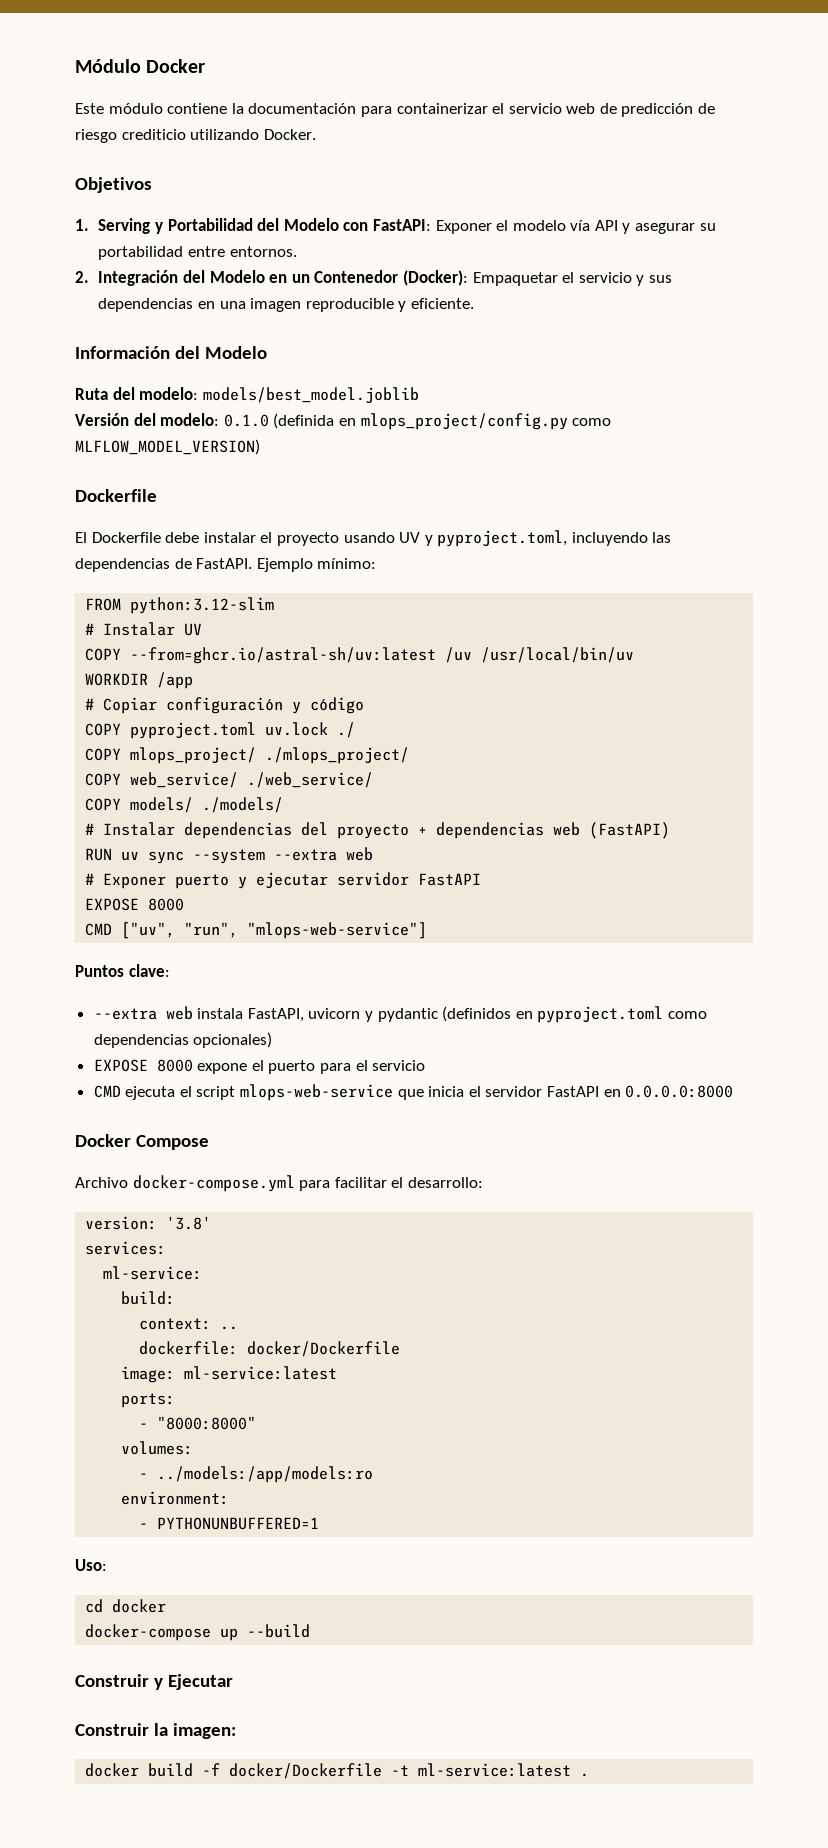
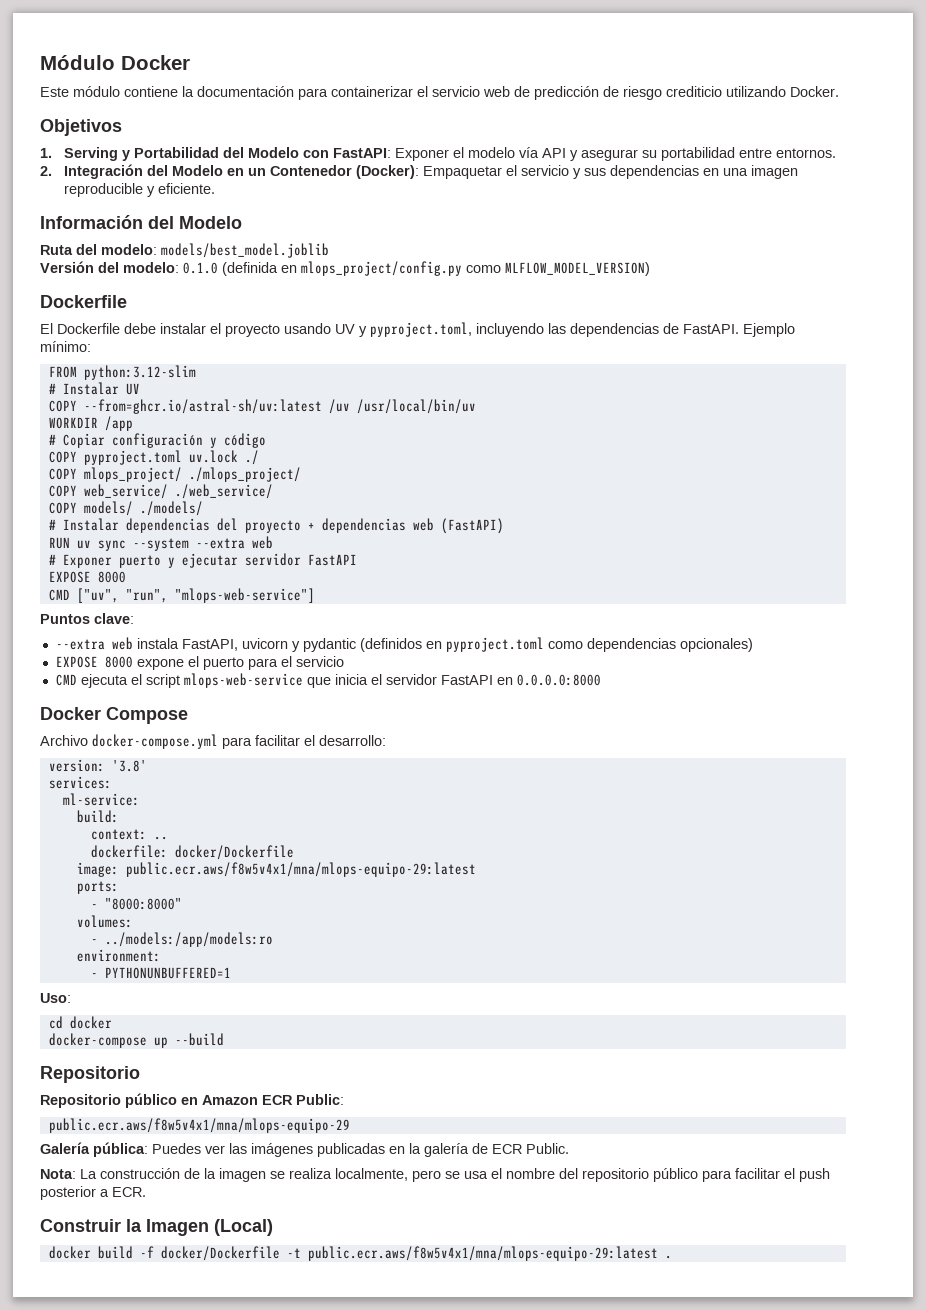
- image: ml-service:latest
+ image: public.ecr.aws/f8w5v4x1/mna/mlops-equipo-29:latest
  docker-compose up --build
- Construir y Ejecutar
+ Repositorio
+ Repositorio público en Amazon ECR Public:
+ public.ecr.aws/f8w5v4x1/mna/mlops-equipo-29
+ Galería pública: Puedes ver las imágenes publicadas en la galería de ECR Public.
+ Nota: La construcción de la imagen se realiza localmente, pero se usa el nombre del repositorio público para facilitar el push posterior a ECR.
- Construir la imagen:
+ Construir la Imagen (Local)
- docker build -f docker/Dockerfile -t ml-service:latest .
+ docker build -f docker/Dockerfile -t public.ecr.aws/f8w5v4x1/mna/mlops-equipo-29:latest .

